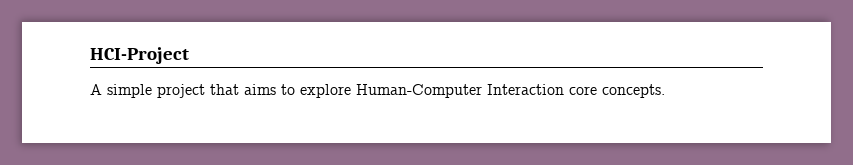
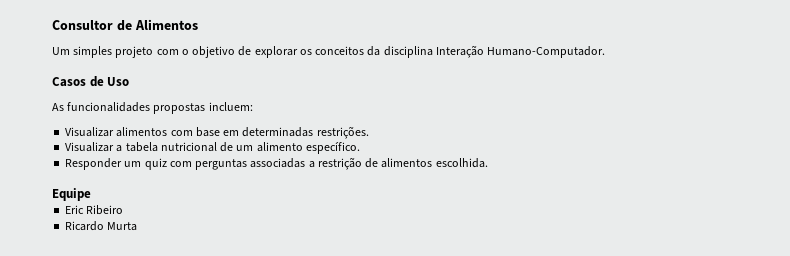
- HCI-Project
- A simple project that aims to explore Human-Computer Interaction core concepts.
+ Consultor de Alimentos
+ Um simples projeto com o objetivo de explorar os conceitos da disciplina Interação Humano-Computador.
+ Casos de Uso
+ As funcionalidades propostas incluem:
+ Visualizar alimentos com base em determinadas restrições.
+ Visualizar a tabela nutricional de um alimento específico.
+ Responder um quiz com perguntas associadas a restrição de alimentos escolhida.
+ Equipe
+ Eric Ribeiro
+ Ricardo Murta

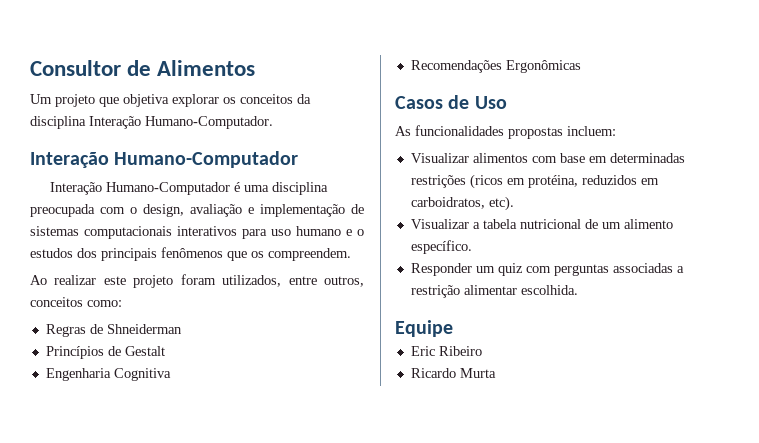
- Um simples projeto com o objetivo de explorar os conceitos da disciplina Interação Humano-Computador.
+ Um projeto que objetiva explorar os conceitos da disciplina Interação Humano-Computador.
+ Interação Humano-Computador
+ Interação Humano-Computador é uma disciplina preocupada com o design, avaliação e implementação de sistemas computacionais interativos para uso humano e o estudos dos principais fenômenos que os compreendem.
+ Ao realizar este projeto foram utilizados, entre outros, conceitos como:
+ Regras de Shneiderman
+ Princípios de Gestalt
+ Engenharia Cognitiva
+ Recomendações Ergonômicas
- Visualizar alimentos com base em determinadas restrições.
+ Visualizar alimentos com base em determinadas restrições (ricos em protéina, reduzidos em carboidratos, etc).
- Responder um quiz com perguntas associadas a restrição de alimentos escolhida.
+ Responder um quiz com perguntas associadas a restrição alimentar escolhida.

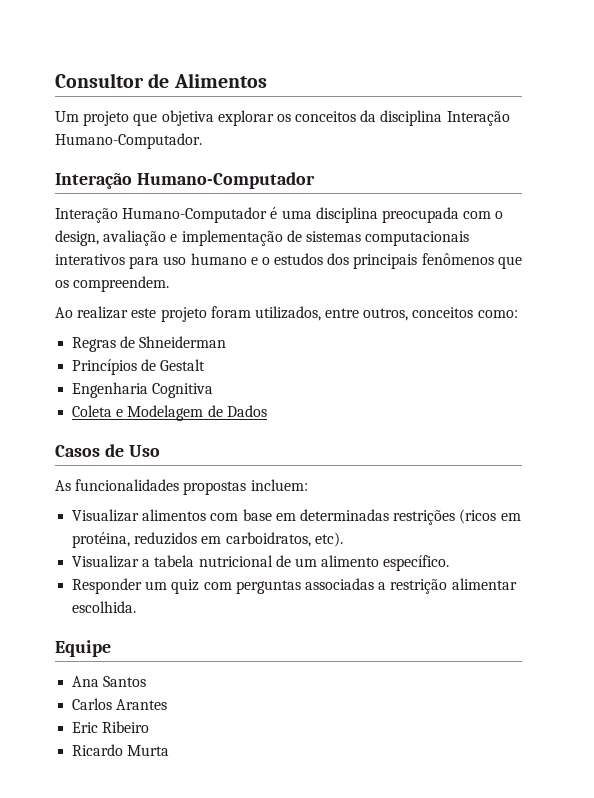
- Recomendações Ergonômicas
+ Coleta e Modelagem de Dados
+ Ana Santos
+ Carlos Arantes

